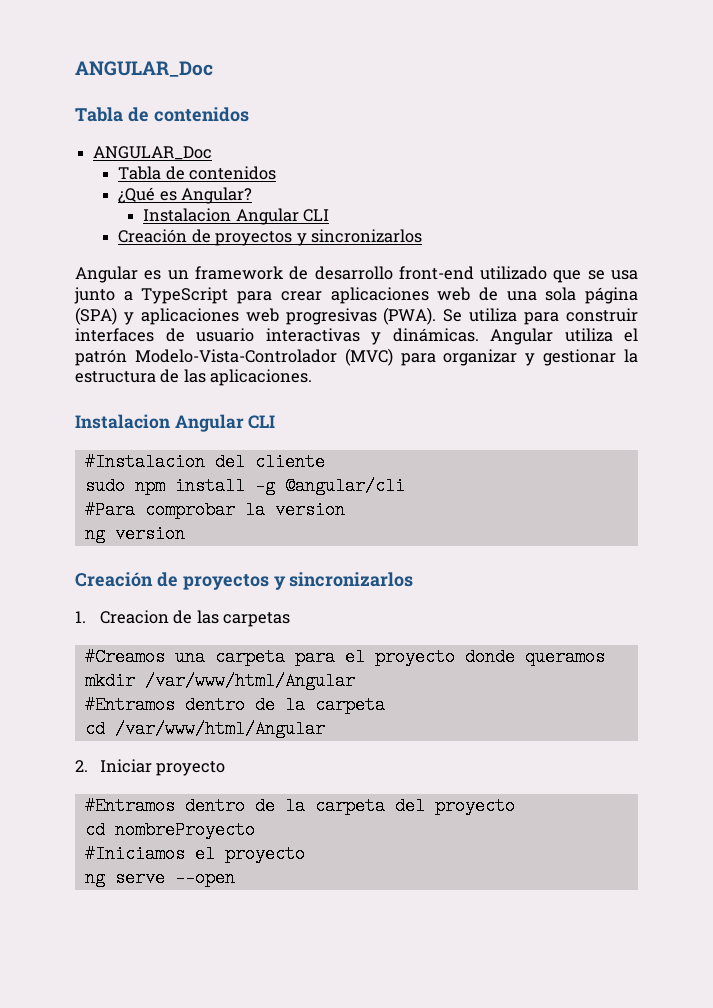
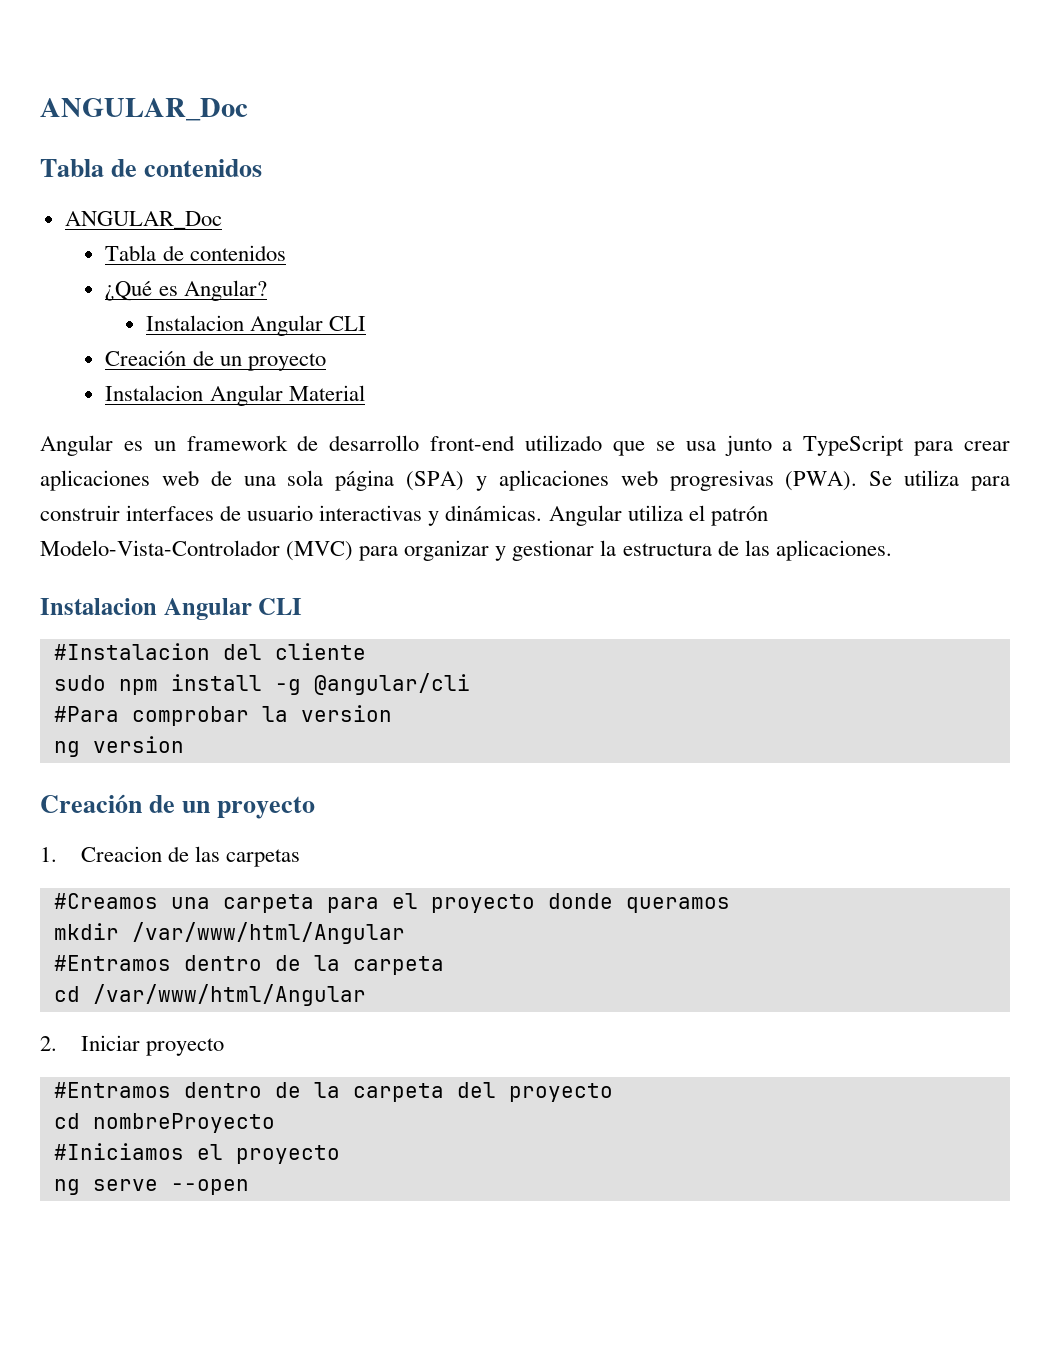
  ¿Qué es Angular?
  Instalacion Angular CLI
- Creación de proyectos y sincronizarlos
+ Creación de un proyecto
+ Instalacion Angular Material
  ng version
- Creación de proyectos y sincronizarlos
+ Creación de un proyecto

